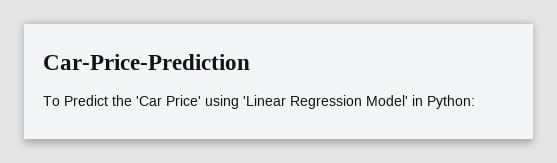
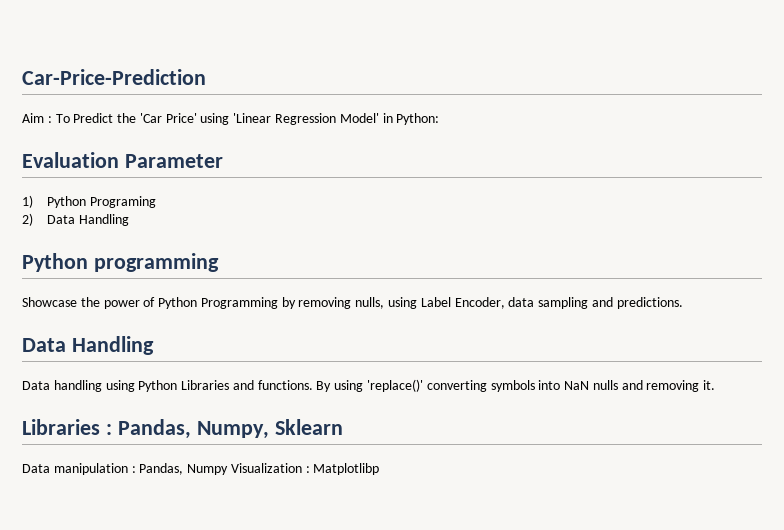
- To Predict the 'Car Price' using 'Linear Regression Model' in Python:
+ Aim : To Predict the 'Car Price' using 'Linear Regression Model' in Python:
+ Evaluation Parameter
+ 1) Python Programing
+ 2) Data Handling
+ Python programming
+ Showcase the power of Python Programming by removing nulls, using Label Encoder, data sampling and predictions.
+ Data Handling
+ Data handling using Python Libraries and functions. By using 'replace()' converting symbols into NaN nulls and removing it.
+ Libraries : Pandas, Numpy, Sklearn
+ Data manipulation : Pandas, Numpy Visualization : Matplotlibp

